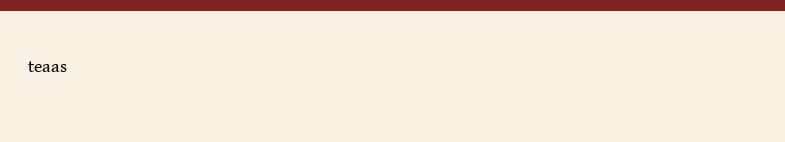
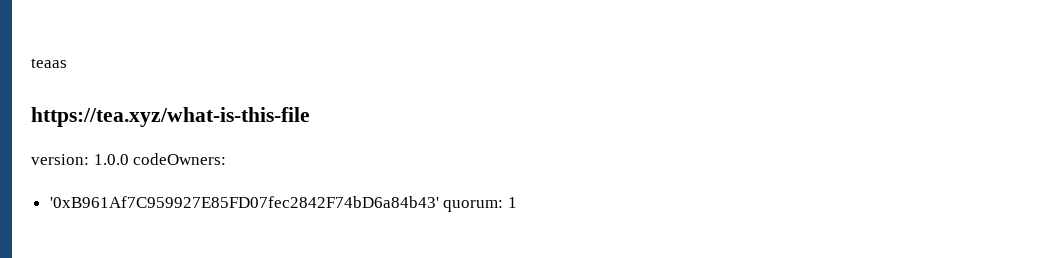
+ https://tea.xyz/what-is-this-file
+ version: 1.0.0 codeOwners:
+ '0xB961Af7C959927E85FD07fec2842F74bD6a84b43' quorum: 1

